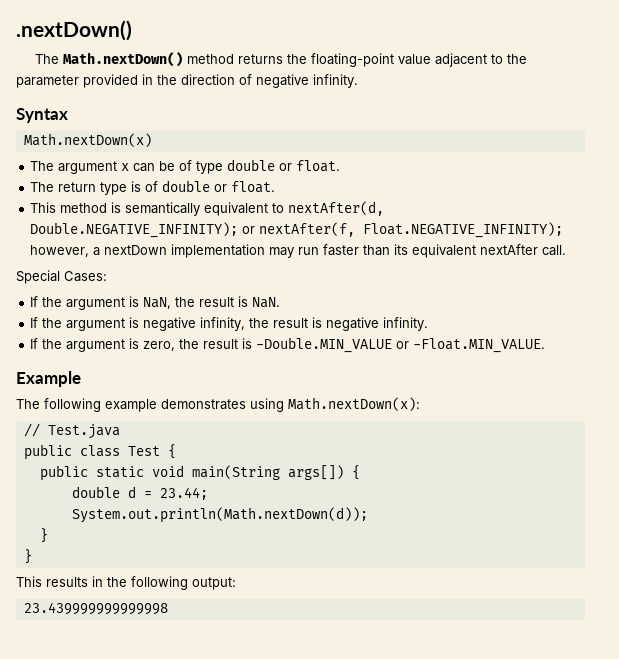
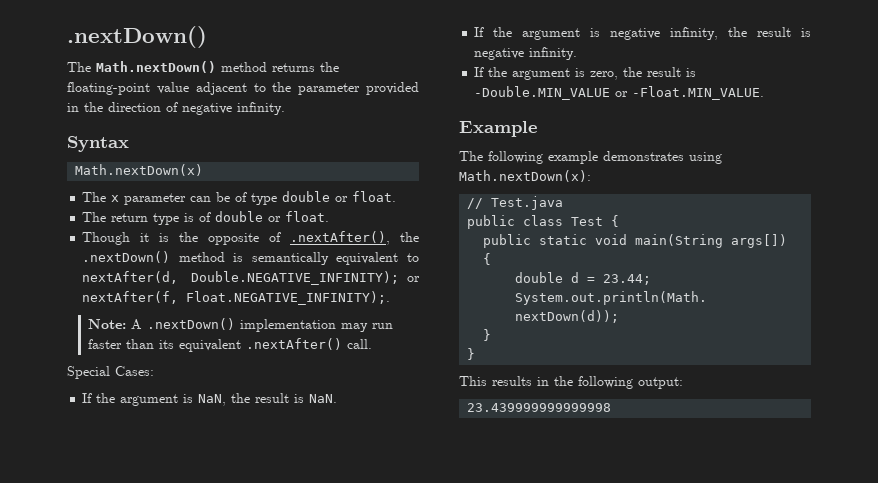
- The argument x can be of type double or float.
+ The x parameter can be of type double or float.
- This method is semantically equivalent to nextAfter(d, Double.NEGATIVE_INFINITY); or nextAfter(f, Float.NEGATIVE_INFINITY); however, a nextDown implementation may run faster than its equivalent nextAfter call.
+ Though it is the opposite of .nextAfter(), the .nextDown() method is semantically equivalent to nextAfter(d, Double.NEGATIVE_INFINITY); or nextAfter(f, Float.NEGATIVE_INFINITY);.
+ Note: A .nextDown() implementation may run faster than its equivalent .nextAfter() call.

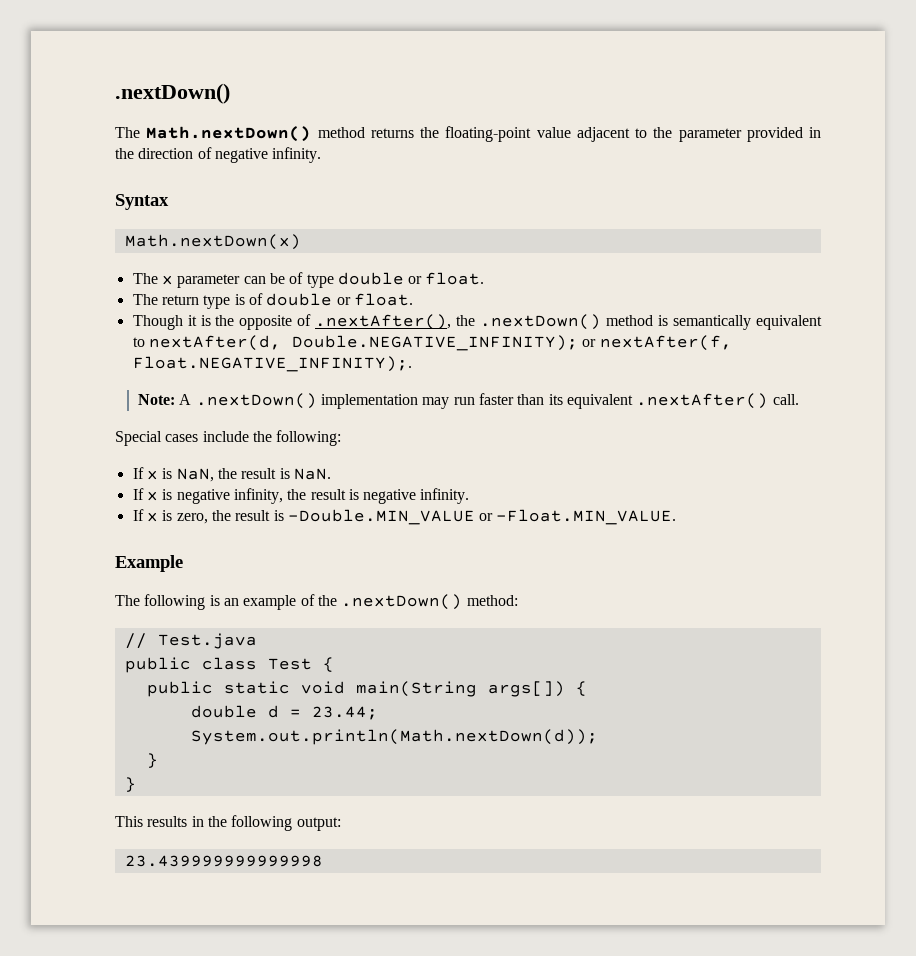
- Special Cases:
- If the argument is NaN, the result is NaN.
+ Special cases include the following:
+ If x is NaN, the result is NaN.
- If the argument is negative infinity, the result is negative infinity.
+ If x is negative infinity, the result is negative infinity.
- If the argument is zero, the result is -Double.MIN_VALUE or -Float.MIN_VALUE.
+ If x is zero, the result is -Double.MIN_VALUE or -Float.MIN_VALUE.
- The following example demonstrates using Math.nextDown(x):
+ The following is an example of the .nextDown() method:

